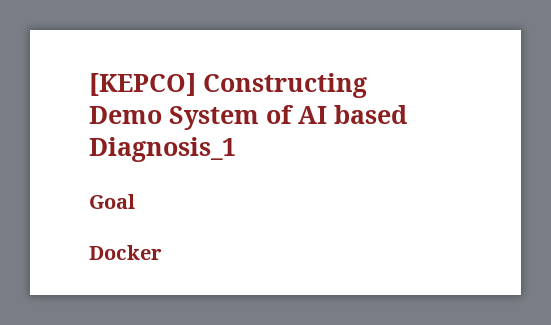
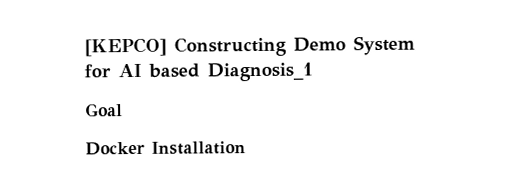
- [KEPCO] Constructing Demo System of AI based Diagnosis_1
+ [KEPCO] Constructing Demo System for AI based Diagnosis_1
- Docker
+ Docker Installation

